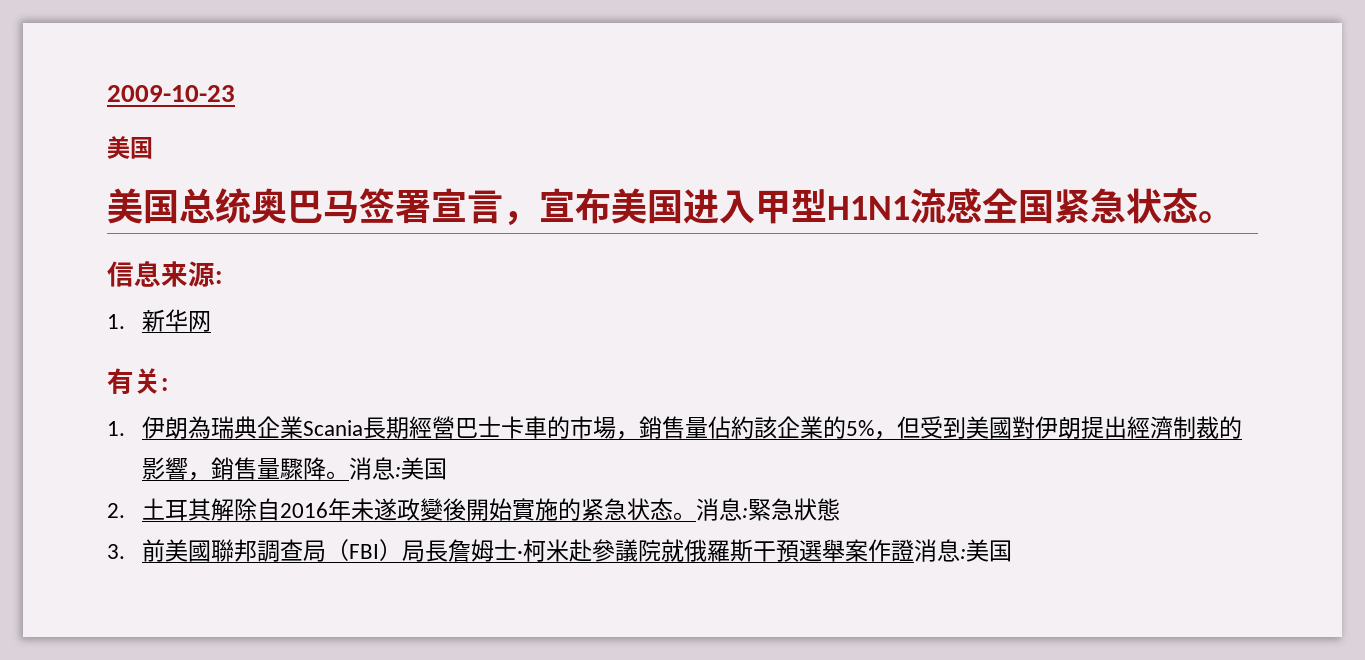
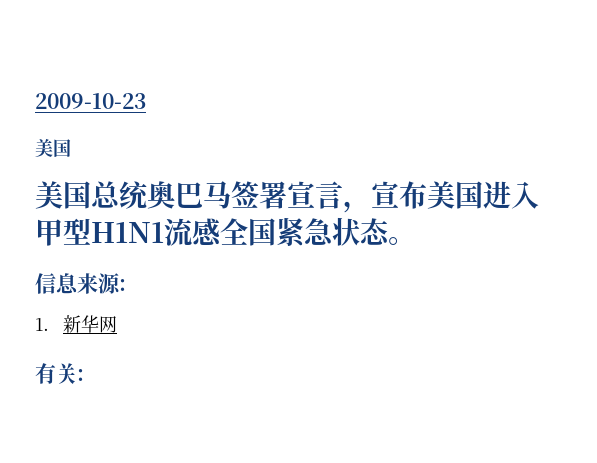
- 1.伊朗為瑞典企業Scania長期經營巴士卡車的市場，銷售量佔約該企業的5%，但受到美國對伊朗提出經濟制裁的影響，銷售量驟降。消息:美国
- 2.土耳其解除自2016年未遂政變後開始實施的紧急状态。消息:緊急狀態
- 3.前美國聯邦調查局（FBI）局長詹姆士·柯米赴參議院就俄羅斯干預選舉案作證消息:美国

